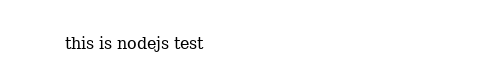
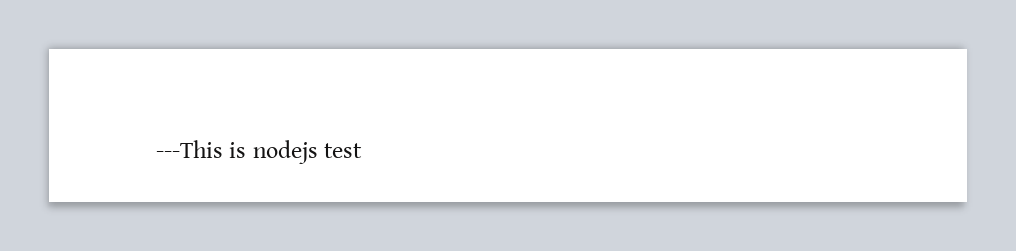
- this is nodejs test
+ ---This is nodejs test

